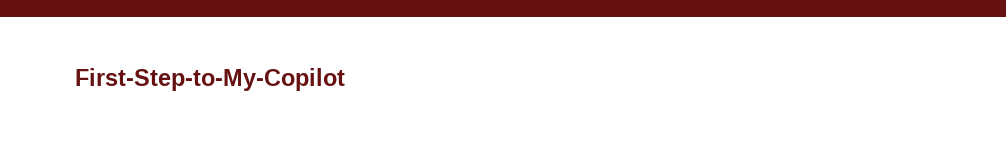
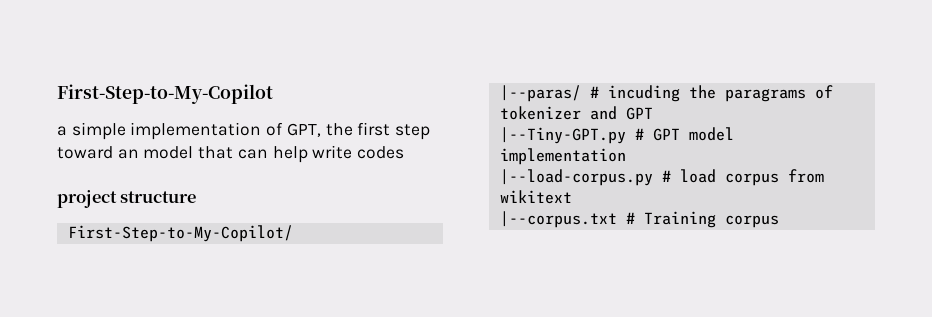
+ a simple implementation of GPT, the first step toward an model that can help write codes
+ project structure
+ First-Step-to-My-Copilot/
+ |--paras/ # incuding the paragrams of tokenizer and GPT
+ |--Tiny-GPT.py # GPT model implementation
+ |--load-corpus.py # load corpus from wikitext
+ |--corpus.txt # Training corpus

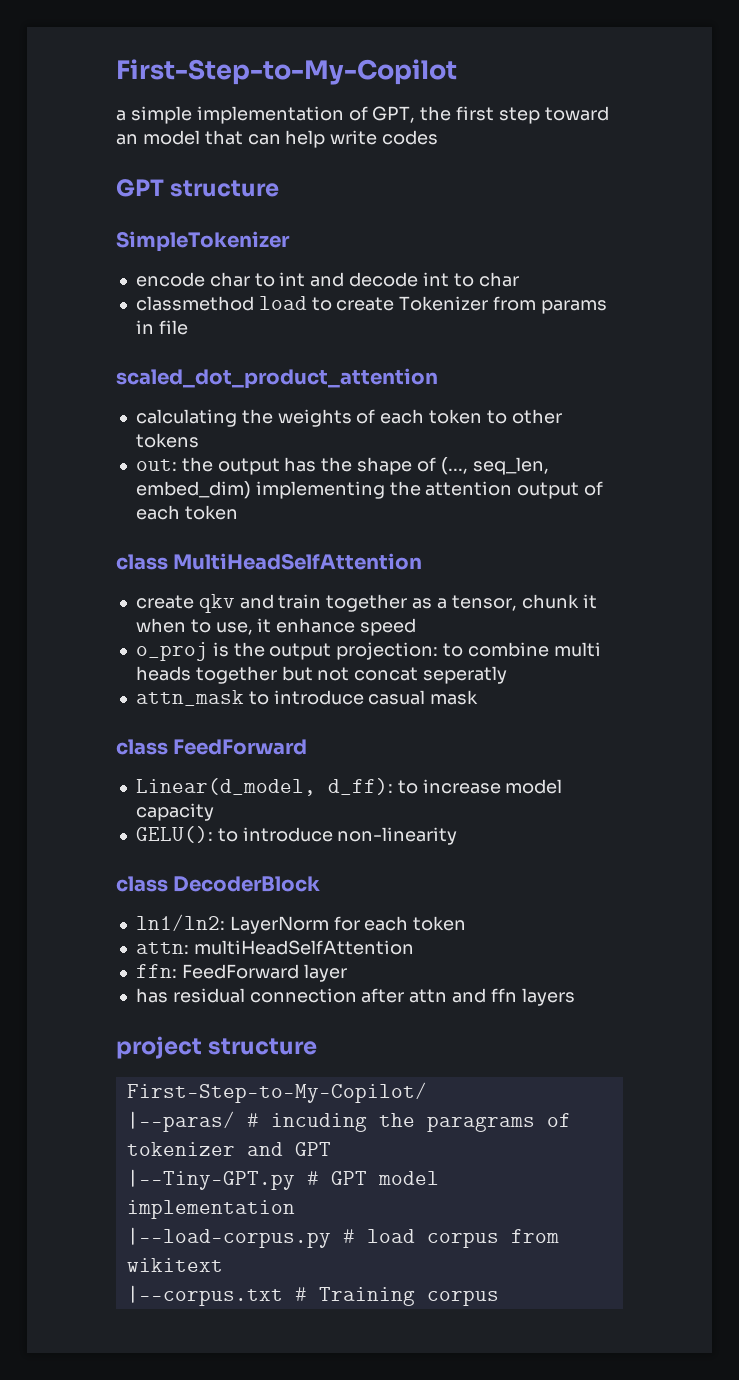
+ GPT structure
+ SimpleTokenizer
+ encode char to int and decode int to char
+ classmethod load to create Tokenizer from params in file
+ scaled_dot_product_attention
+ calculating the weights of each token to other tokens
+ out: the output has the shape of (..., seq_len, embed_dim) implementing the attention output of each token
+ class MultiHeadSelfAttention
+ create qkv and train together as a tensor, chunk it when to use, it enhance speed
+ o_proj is the output projection: to combine multi heads together but not concat seperatly
+ attn_mask to introduce casual mask
+ class FeedForward
+ Linear(d_model, d_ff): to increase model capacity
+ GELU(): to introduce non-linearity
+ class DecoderBlock
+ ln1/ln2: LayerNorm for each token
+ attn: multiHeadSelfAttention
+ ffn: FeedForward layer
+ has residual connection after attn and ffn layers

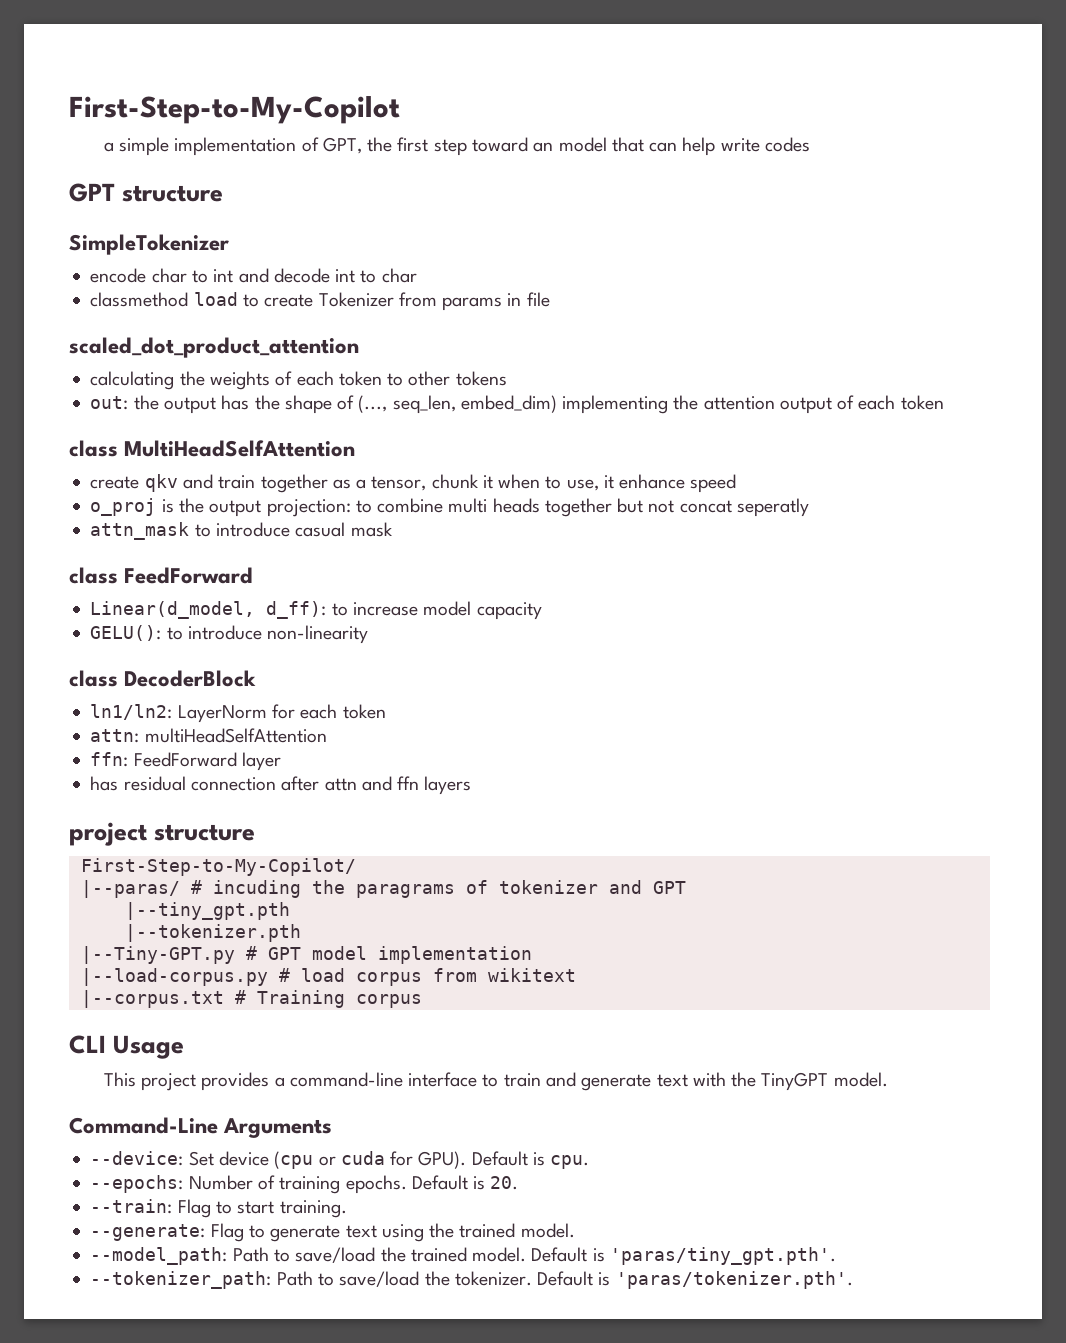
+ |--tiny_gpt.pth
+ |--tokenizer.pth
+ CLI Usage
+ This project provides a command-line interface to train and generate text with the TinyGPT model.
+ Command-Line Arguments
+ --device: Set device (cpu or cuda for GPU). Default is cpu.
+ --epochs: Number of training epochs. Default is 20.
+ --train: Flag to start training.
+ --generate: Flag to generate text using the trained model.
+ --model_path: Path to save/load the trained model. Default is 'paras/tiny_gpt.pth'.
+ --tokenizer_path: Path to save/load the tokenizer. Default is 'paras/tokenizer.pth'.

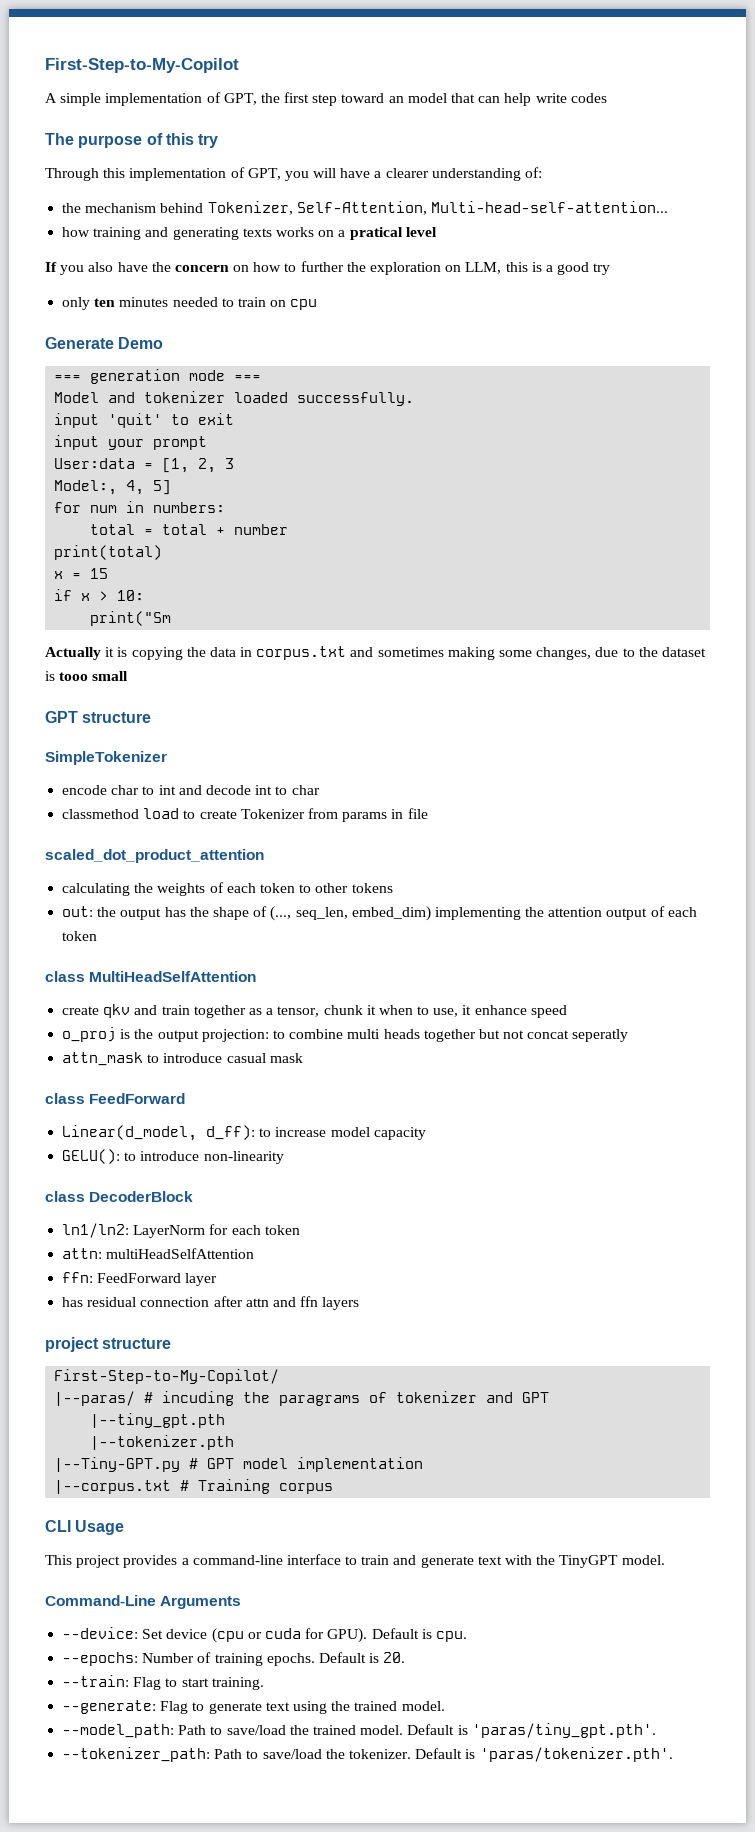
- a simple implementation of GPT, the first step toward an model that can help write codes
+ A simple implementation of GPT, the first step toward an model that can help write codes
+ The purpose of this try
+ Through this implementation of GPT, you will have a clearer understanding of:
+ the mechanism behind Tokenizer, Self-Attention, Multi-head-self-attention...
+ how training and generating texts works on a pratical level
+ If you also have the concern on how to further the exploration on LLM, this is a good try
+ only ten minutes needed to train on cpu
+ Generate Demo
+ === generation mode ===
+ Model and tokenizer loaded successfully.
+ input 'quit' to exit
+ input your prompt
+ User:data = [1, 2, 3
+ Model:, 4, 5]
+ for num in numbers:
+ total = total + number
+ print(total)
+ x = 15
+ if x > 10:
+ print("Sm
+ Actually it is copying the data in corpus.txt and sometimes making some changes, due to the dataset is tooo small
- |--load-corpus.py # load corpus from wikitext

